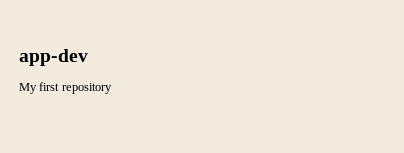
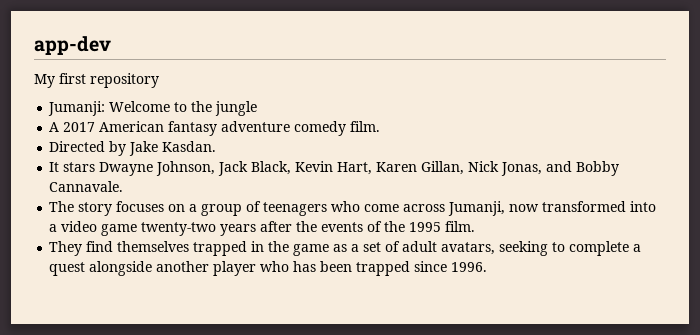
+ Jumanji: Welcome to the jungle
+ A 2017 American fantasy adventure comedy film.
+ Directed by Jake Kasdan.
+ It stars Dwayne Johnson, Jack Black, Kevin Hart, Karen Gillan, Nick Jonas, and Bobby Cannavale.
+ The story focuses on a group of teenagers who come across Jumanji, now transformed into a video game twenty-two years after the events of the 1995 film.
+ They find themselves trapped in the game as a set of adult avatars, seeking to complete a quest alongside another player who has been trapped since 1996.

